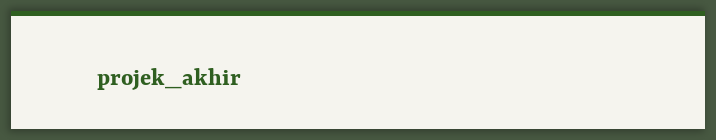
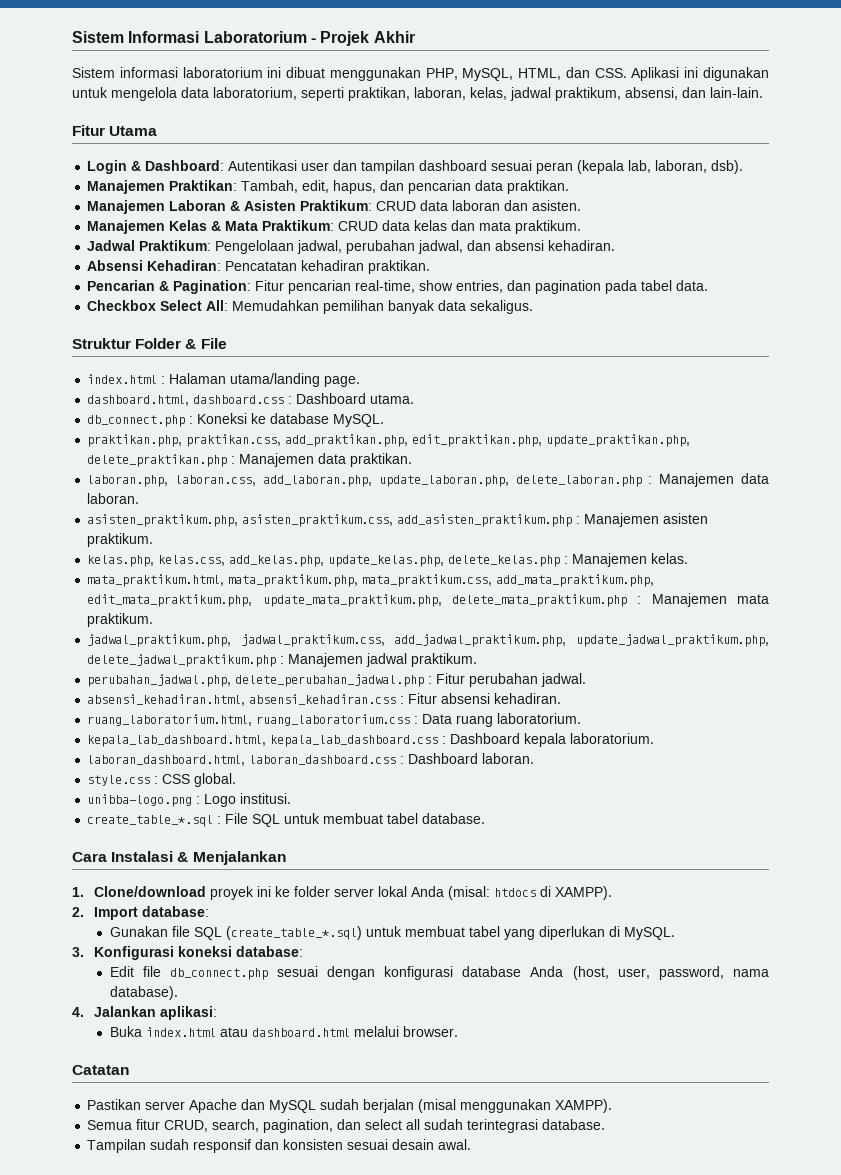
- projek_akhir
+ Sistem Informasi Laboratorium - Projek Akhir
+ Sistem informasi laboratorium ini dibuat menggunakan PHP, MySQL, HTML, dan CSS. Aplikasi ini digunakan untuk mengelola data laboratorium, seperti praktikan, laboran, kelas, jadwal praktikum, absensi, dan lain-lain.
+ Fitur Utama
+ Login & Dashboard: Autentikasi user dan tampilan dashboard sesuai peran (kepala lab, laboran, dsb).
+ Manajemen Praktikan: Tambah, edit, hapus, dan pencarian data praktikan.
+ Manajemen Laboran & Asisten Praktikum: CRUD data laboran dan asisten.
+ Manajemen Kelas & Mata Praktikum: CRUD data kelas dan mata praktikum.
+ Jadwal Praktikum: Pengelolaan jadwal, perubahan jadwal, dan absensi kehadiran.
+ Absensi Kehadiran: Pencatatan kehadiran praktikan.
+ Pencarian & Pagination: Fitur pencarian real-time, show entries, dan pagination pada tabel data.
+ Checkbox Select All: Memudahkan pemilihan banyak data sekaligus.
+ Struktur Folder & File
+ index.html : Halaman utama/landing page.
+ dashboard.html, dashboard.css : Dashboard utama.
+ db_connect.php : Koneksi ke database MySQL.
+ praktikan.php, praktikan.css, add_praktikan.php, edit_praktikan.php, update_praktikan.php, delete_praktikan.php : Manajemen data praktikan.
+ laboran.php, laboran.css, add_laboran.php, update_laboran.php, delete_laboran.php : Manajemen data laboran.
+ asisten_praktikum.php, asisten_praktikum.css, add_asisten_praktikum.php : Manajemen asisten praktikum.
+ kelas.php, kelas.css, add_kelas.php, update_kelas.php, delete_kelas.php : Manajemen kelas.
+ mata_praktikum.html, mata_praktikum.php, mata_praktikum.css, add_mata_praktikum.php, edit_mata_praktikum.php, update_mata_praktikum.php, delete_mata_praktikum.php : Manajemen mata praktikum.
+ jadwal_praktikum.php, jadwal_praktikum.css, add_jadwal_praktikum.php, update_jadwal_praktikum.php, delete_jadwal_praktikum.php : Manajemen jadwal praktikum.
+ perubahan_jadwal.php, delete_perubahan_jadwal.php : Fitur perubahan jadwal.
+ absensi_kehadiran.html, absensi_kehadiran.css : Fitur absensi kehadiran.
+ ruang_laboratorium.html, ruang_laboratorium.css : Data ruang laboratorium.
+ kepala_lab_dashboard.html, kepala_lab_dashboard.css : Dashboard kepala laboratorium.
+ laboran_dashboard.html, laboran_dashboard.css : Dashboard laboran.
+ style.css : CSS global.
+ unibba-logo.png : Logo institusi.
+ create_table_*.sql : File SQL untuk membuat tabel database.
+ Cara Instalasi & Menjalankan
+ 1. Clone/download proyek ini ke folder server lokal Anda (misal: htdocs di XAMPP).
+ 2. Import database:
+ Gunakan file SQL (create_table_*.sql) untuk membuat tabel yang diperlukan di MySQL.
+ 3. Konfigurasi koneksi database:
+ Edit file db_connect.php sesuai dengan konfigurasi database Anda (host, user, password, nama database).
+ 4. Jalankan aplikasi:
+ Buka index.html atau dashboard.html melalui browser.
+ Catatan
+ Pastikan server Apache dan MySQL sudah berjalan (misal menggunakan XAMPP).
+ Semua fitur CRUD, search, pagination, dan select all sudah terintegrasi database.
+ Tampilan sudah responsif dan konsisten sesuai desain awal.

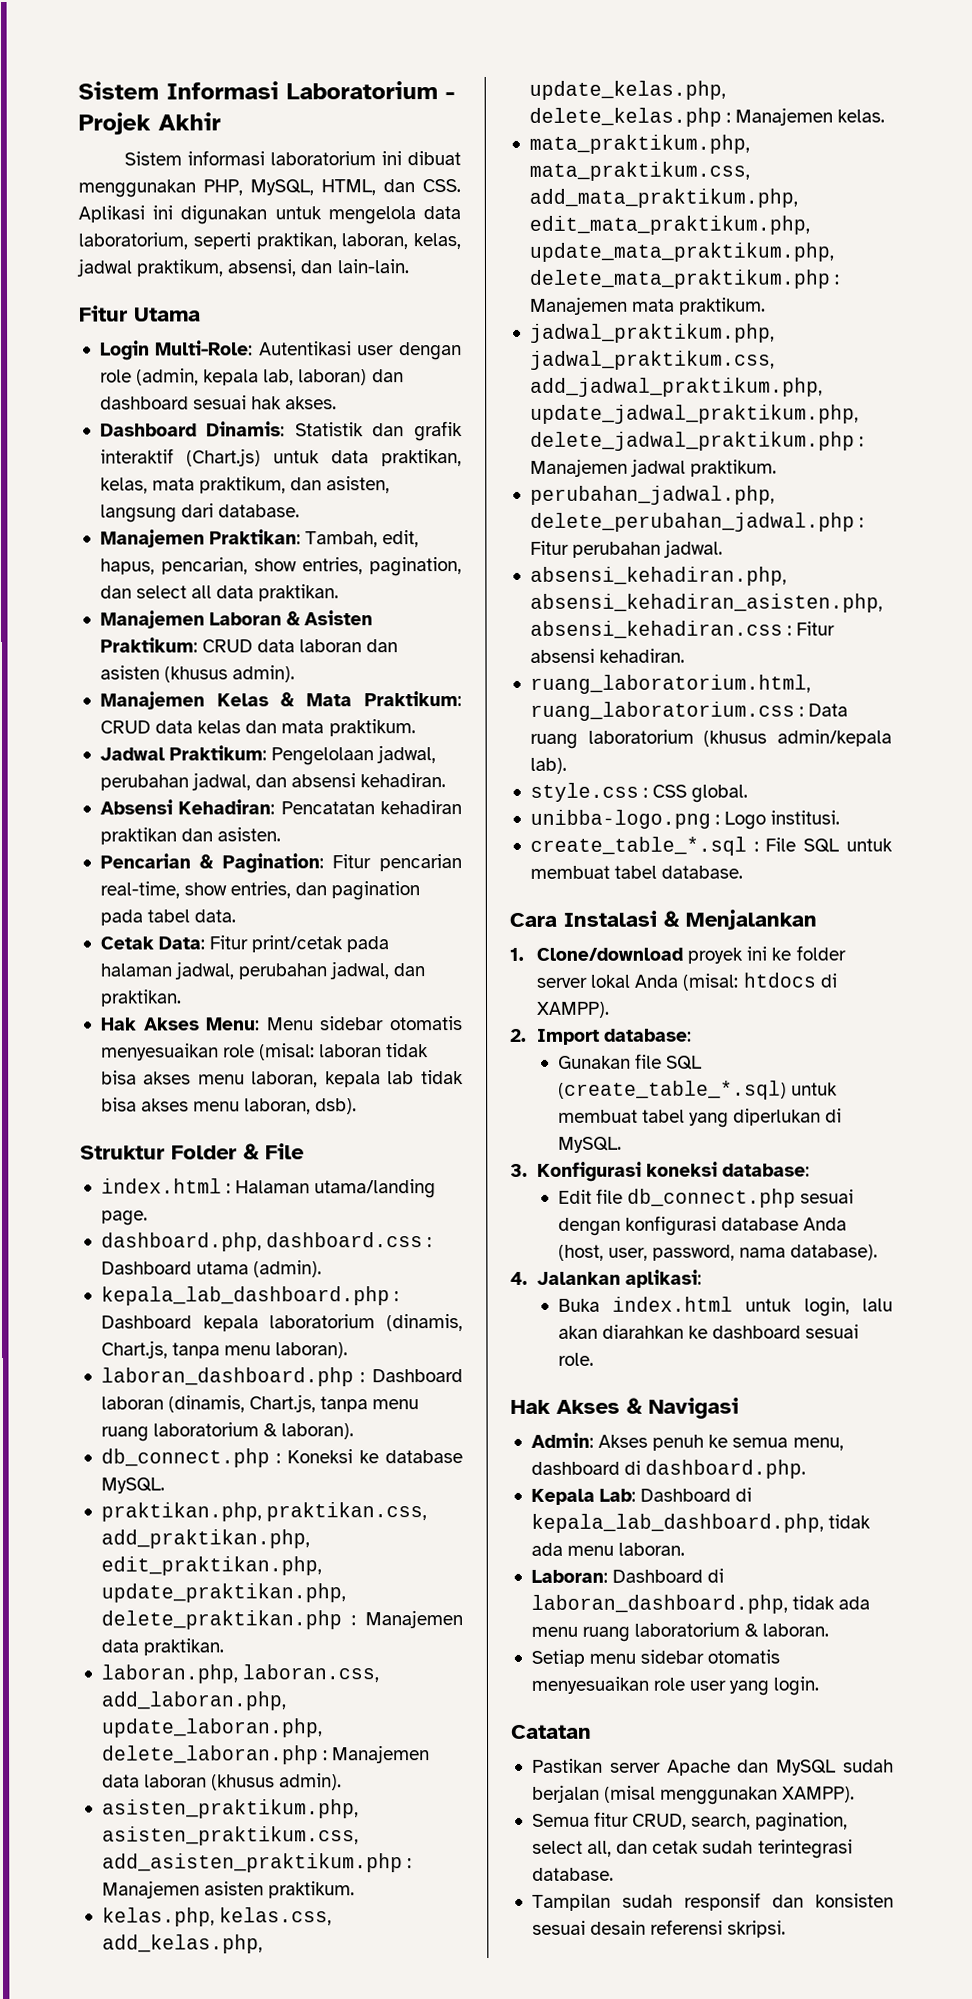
- Login & Dashboard: Autentikasi user dan tampilan dashboard sesuai peran (kepala lab, laboran, dsb).
+ Login Multi-Role: Autentikasi user dengan role (admin, kepala lab, laboran) dan dashboard sesuai hak akses.
+ Dashboard Dinamis: Statistik dan grafik interaktif (Chart.js) untuk data praktikan, kelas, mata praktikum, dan asisten, langsung dari database.
- Manajemen Praktikan: Tambah, edit, hapus, dan pencarian data praktikan.
+ Manajemen Praktikan: Tambah, edit, hapus, pencarian, show entries, pagination, dan select all data praktikan.
- Manajemen Laboran & Asisten Praktikum: CRUD data laboran dan asisten.
+ Manajemen Laboran & Asisten Praktikum: CRUD data laboran dan asisten (khusus admin).
- Absensi Kehadiran: Pencatatan kehadiran praktikan.
+ Absensi Kehadiran: Pencatatan kehadiran praktikan dan asisten.
- Checkbox Select All: Memudahkan pemilihan banyak data sekaligus.
+ Cetak Data: Fitur print/cetak pada halaman jadwal, perubahan jadwal, dan praktikan.
+ Hak Akses Menu: Menu sidebar otomatis menyesuaikan role (misal: laboran tidak bisa akses menu laboran, kepala lab tidak bisa akses menu laboran, dsb).
- dashboard.html, dashboard.css : Dashboard utama.
+ dashboard.php, dashboard.css : Dashboard utama (admin).
+ kepala_lab_dashboard.php : Dashboard kepala laboratorium (dinamis, Chart.js, tanpa menu laboran).
+ laboran_dashboard.php : Dashboard laboran (dinamis, Chart.js, tanpa menu ruang laboratorium & laboran).
- laboran.php, laboran.css, add_laboran.php, update_laboran.php, delete_laboran.php : Manajemen data laboran.
+ laboran.php, laboran.css, add_laboran.php, update_laboran.php, delete_laboran.php : Manajemen data laboran (khusus admin).
- mata_praktikum.html, mata_praktikum.php, mata_praktikum.css, add_mata_praktikum.php, edit_mata_praktikum.php, update_mata_praktikum.php, delete_mata_praktikum.php : Manajemen mata praktikum.
+ mata_praktikum.php, mata_praktikum.css, add_mata_praktikum.php, edit_mata_praktikum.php, update_mata_praktikum.php, delete_mata_praktikum.php : Manajemen mata praktikum.
- absensi_kehadiran.html, absensi_kehadiran.css : Fitur absensi kehadiran.
+ absensi_kehadiran.php, absensi_kehadiran_asisten.php, absensi_kehadiran.css : Fitur absensi kehadiran.
- ruang_laboratorium.html, ruang_laboratorium.css : Data ruang laboratorium.
- kepala_lab_dashboard.html, kepala_lab_dashboard.css : Dashboard kepala laboratorium.
- laboran_dashboard.html, laboran_dashboard.css : Dashboard laboran.
+ ruang_laboratorium.html, ruang_laboratorium.css : Data ruang laboratorium (khusus admin/kepala lab).
- Buka index.html atau dashboard.html melalui browser.
+ Buka index.html untuk login, lalu akan diarahkan ke dashboard sesuai role.
+ Hak Akses & Navigasi
+ Admin: Akses penuh ke semua menu, dashboard di dashboard.php.
+ Kepala Lab: Dashboard di kepala_lab_dashboard.php, tidak ada menu laboran.
+ Laboran: Dashboard di laboran_dashboard.php, tidak ada menu ruang laboratorium & laboran.
+ Setiap menu sidebar otomatis menyesuaikan role user yang login.
- Semua fitur CRUD, search, pagination, dan select all sudah terintegrasi database.
+ Semua fitur CRUD, search, pagination, select all, dan cetak sudah terintegrasi database.
- Tampilan sudah responsif dan konsisten sesuai desain awal.
+ Tampilan sudah responsif dan konsisten sesuai desain referensi skripsi.

